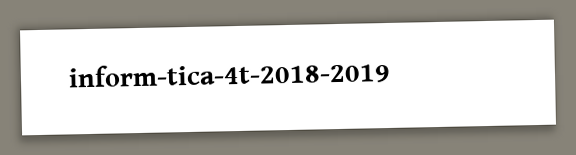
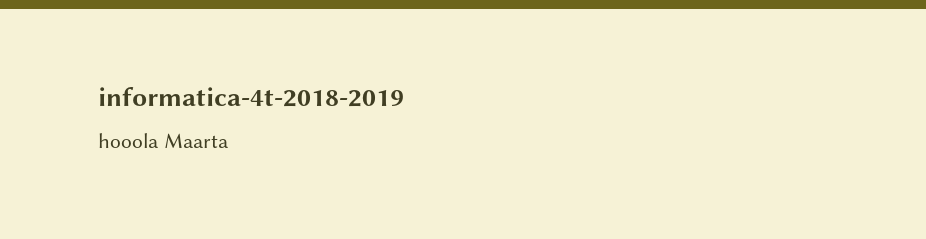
- inform-tica-4t-2018-2019
+ informatica-4t-2018-2019
+ hooola Maarta

